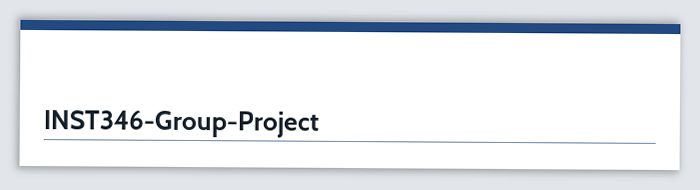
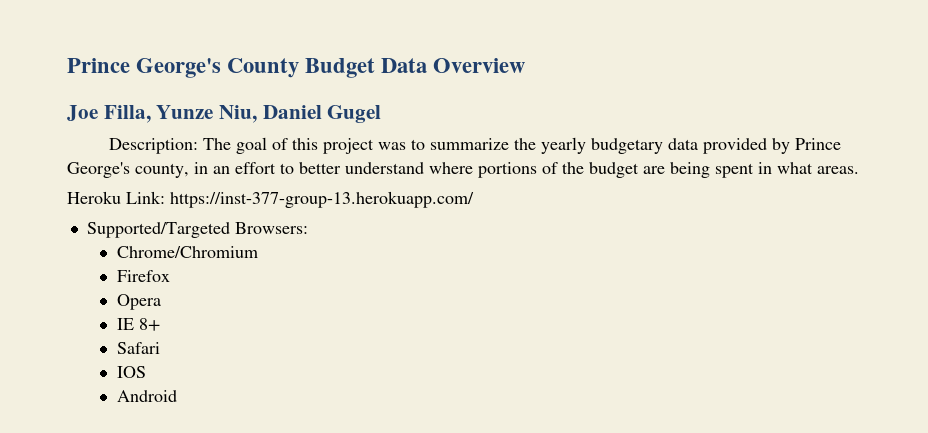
- INST346-Group-Project
+ Prince George's County Budget Data Overview
+ Joe Filla, Yunze Niu, Daniel Gugel
+ Description: The goal of this project was to summarize the yearly budgetary data provided by Prince George's county, in an effort to better understand where portions of the budget are being spent in what areas.
+ Heroku Link: https://inst-377-group-13.herokuapp.com/
+ Supported/Targeted Browsers:
+ Chrome/Chromium
+ Firefox
+ Opera
+ IE 8+
+ Safari
+ IOS
+ Android

